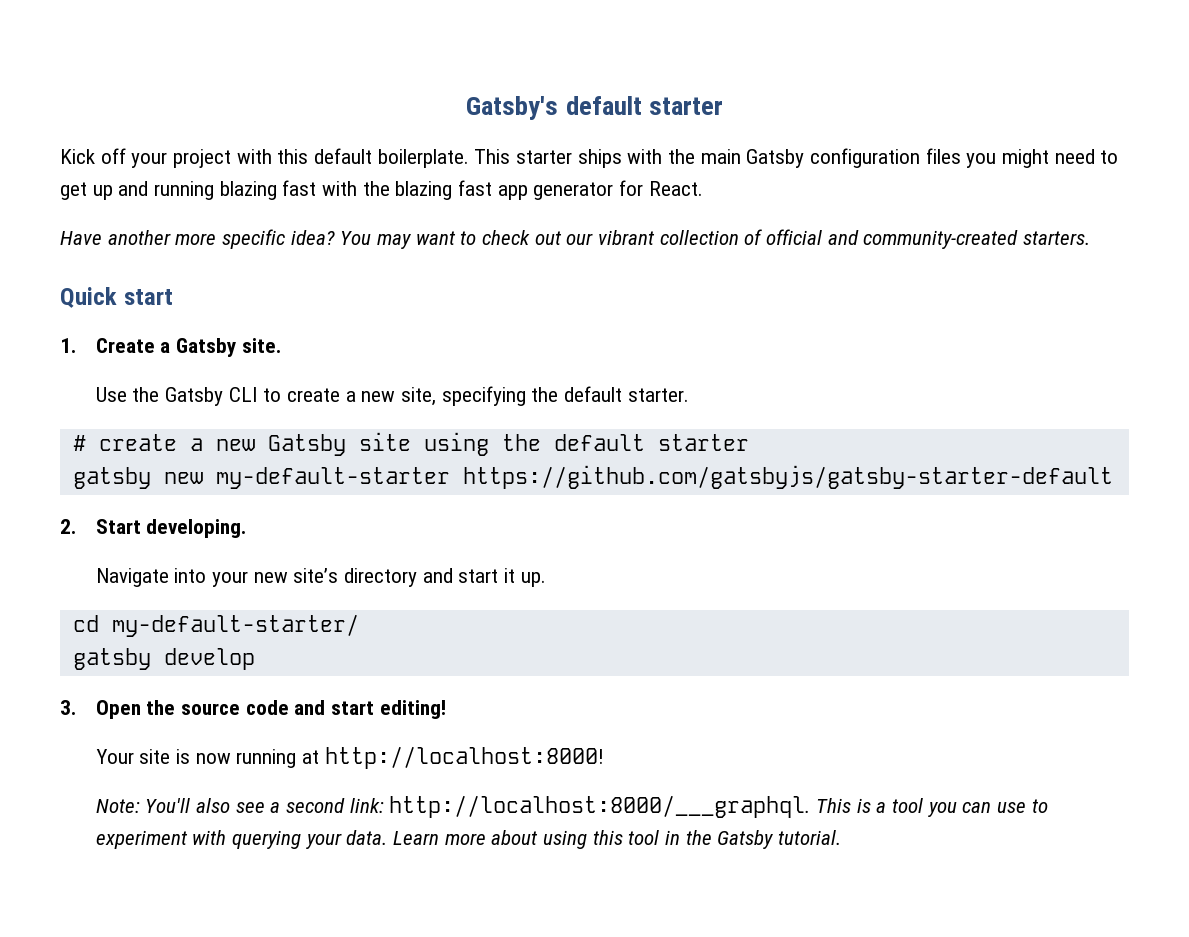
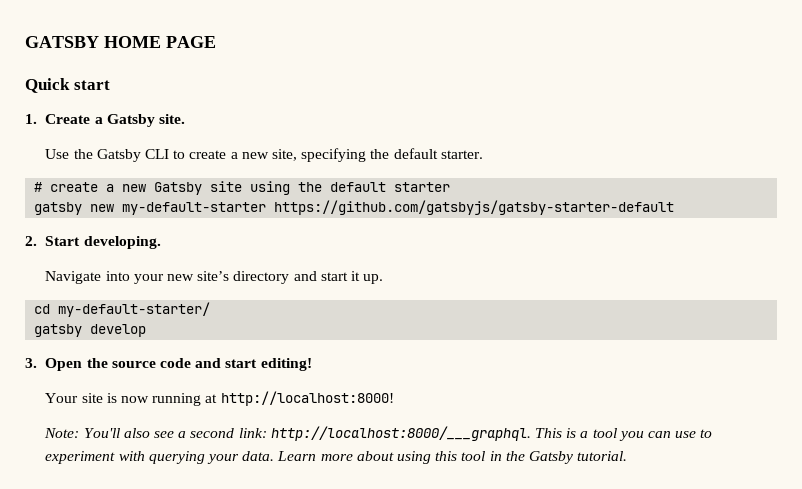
- Gatsby's default starter
- Kick off your project with this default boilerplate. This starter ships with the main Gatsby configuration files you might need to get up and running blazing fast with the blazing fast app generator for React.
- Have another more specific idea? You may want to check out our vibrant collection of official and community-created starters.
+ GATSBY HOME PAGE

